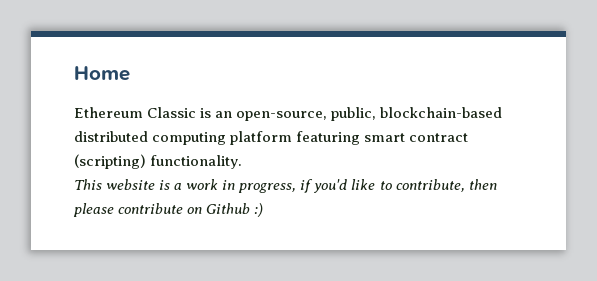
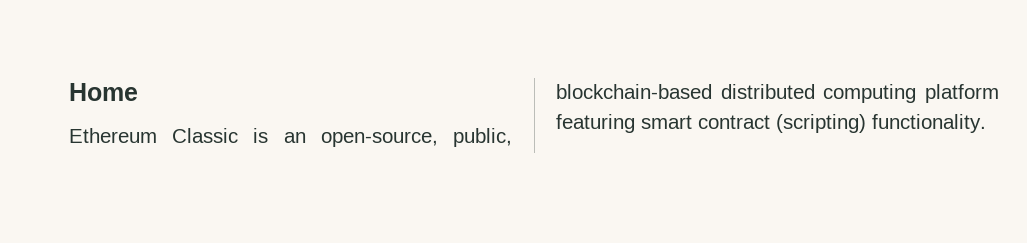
- This website is a work in progress, if you'd like to contribute, then please contribute on Github :)

